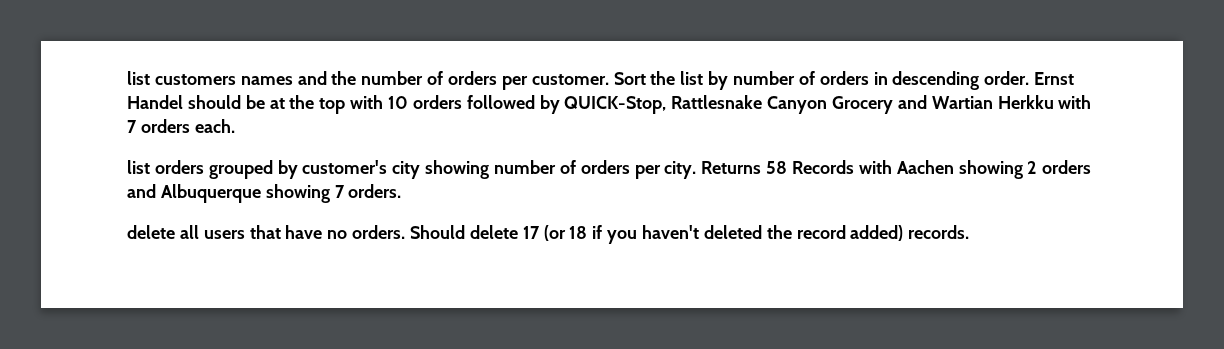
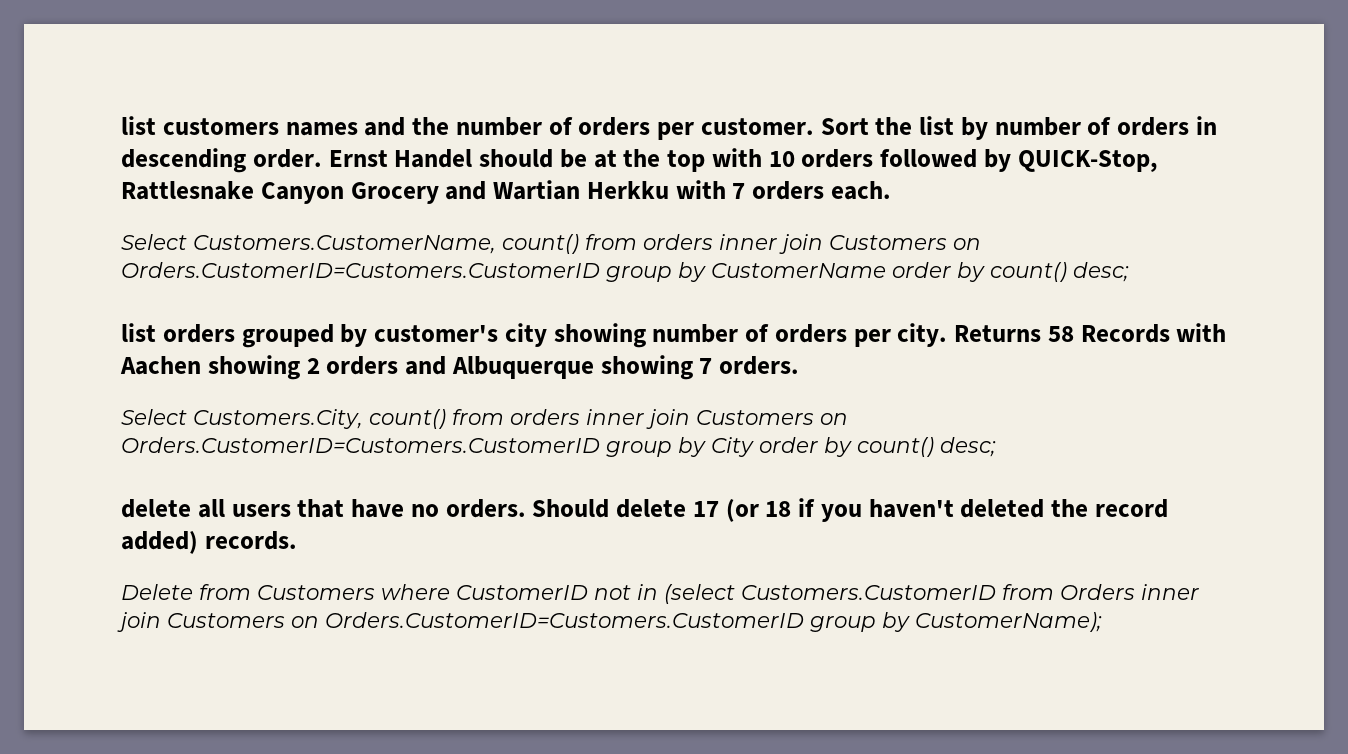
+ Select Customers.CustomerName, count() from orders inner join Customers on Orders.CustomerID=Customers.CustomerID group by CustomerName order by count() desc;
+ Select Customers.City, count() from orders inner join Customers on Orders.CustomerID=Customers.CustomerID group by City order by count() desc;
+ Delete from Customers where CustomerID not in (select Customers.CustomerID from Orders inner join Customers on Orders.CustomerID=Customers.CustomerID group by CustomerName);

